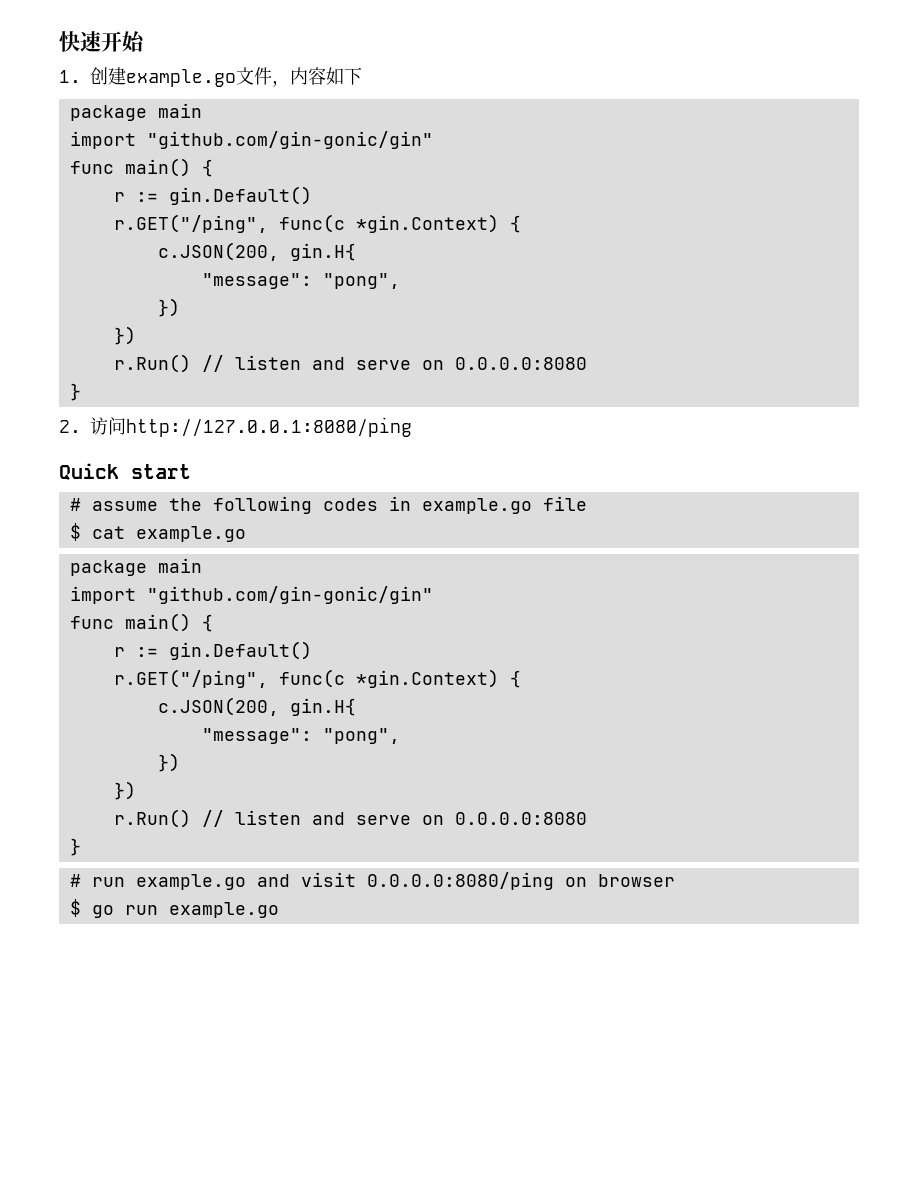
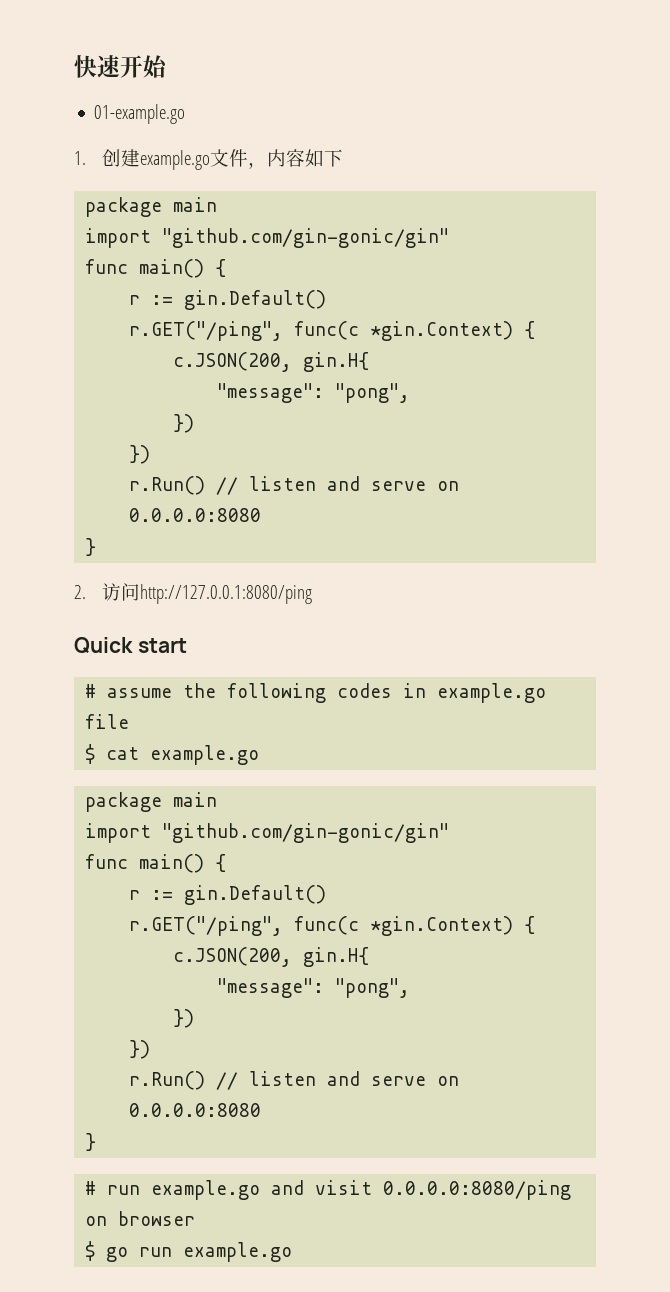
+ 01-example.go

